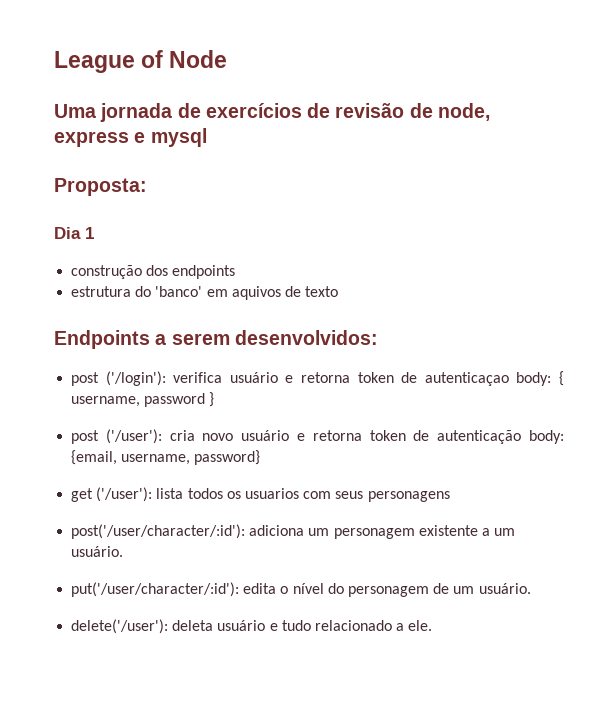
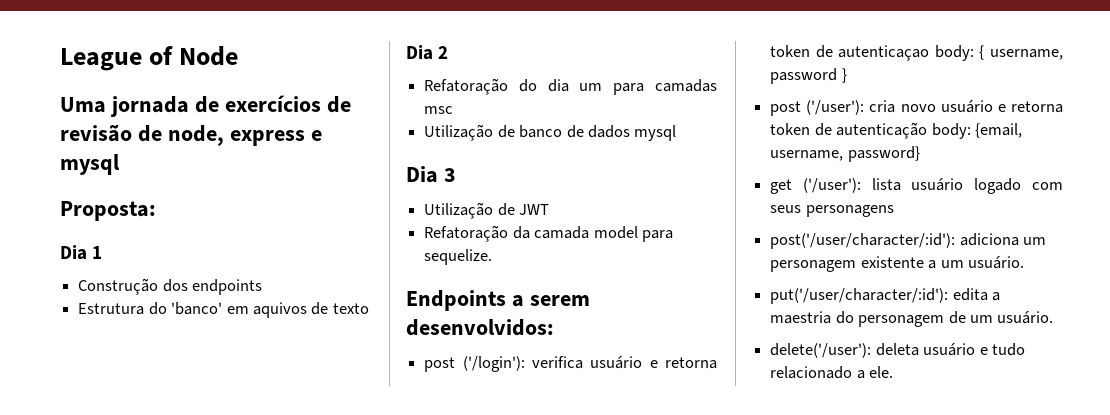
- construção dos endpoints
+ Construção dos endpoints
- estrutura do 'banco' em aquivos de texto
+ Estrutura do 'banco' em aquivos de texto
+ Dia 2
+ Refatoração do dia um para camadas msc
+ Utilização de banco de dados mysql
+ Dia 3
+ Utilização de JWT
+ Refatoração da camada model para sequelize.
- get ('/user'): lista todos os usuarios com seus personagens
+ get ('/user'): lista usuário logado com seus personagens
- put('/user/character/:id'): edita o nível do personagem de um usuário.
+ put('/user/character/:id'): edita a maestria do personagem de um usuário.

